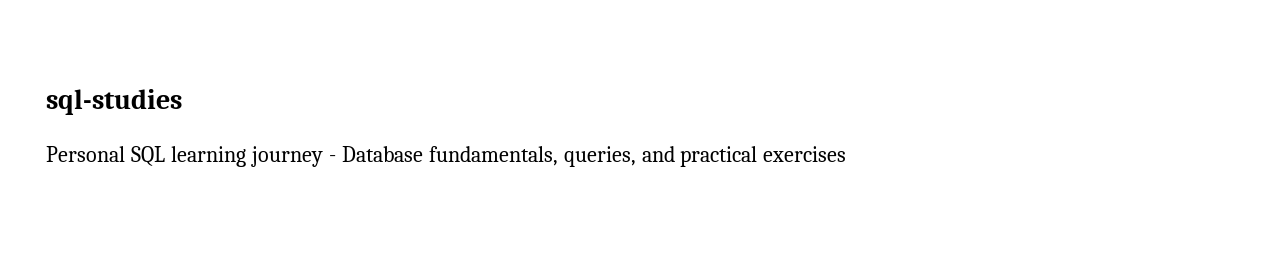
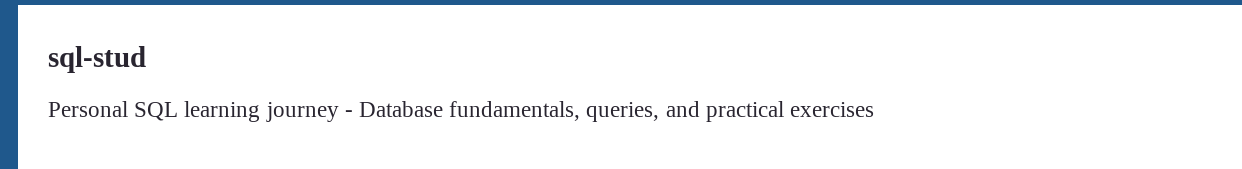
- sql-studies
+ sql-stud

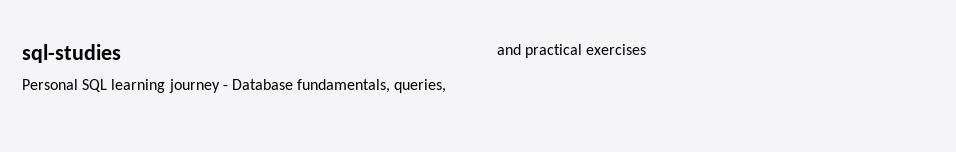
- sql-stud
+ sql-studies

